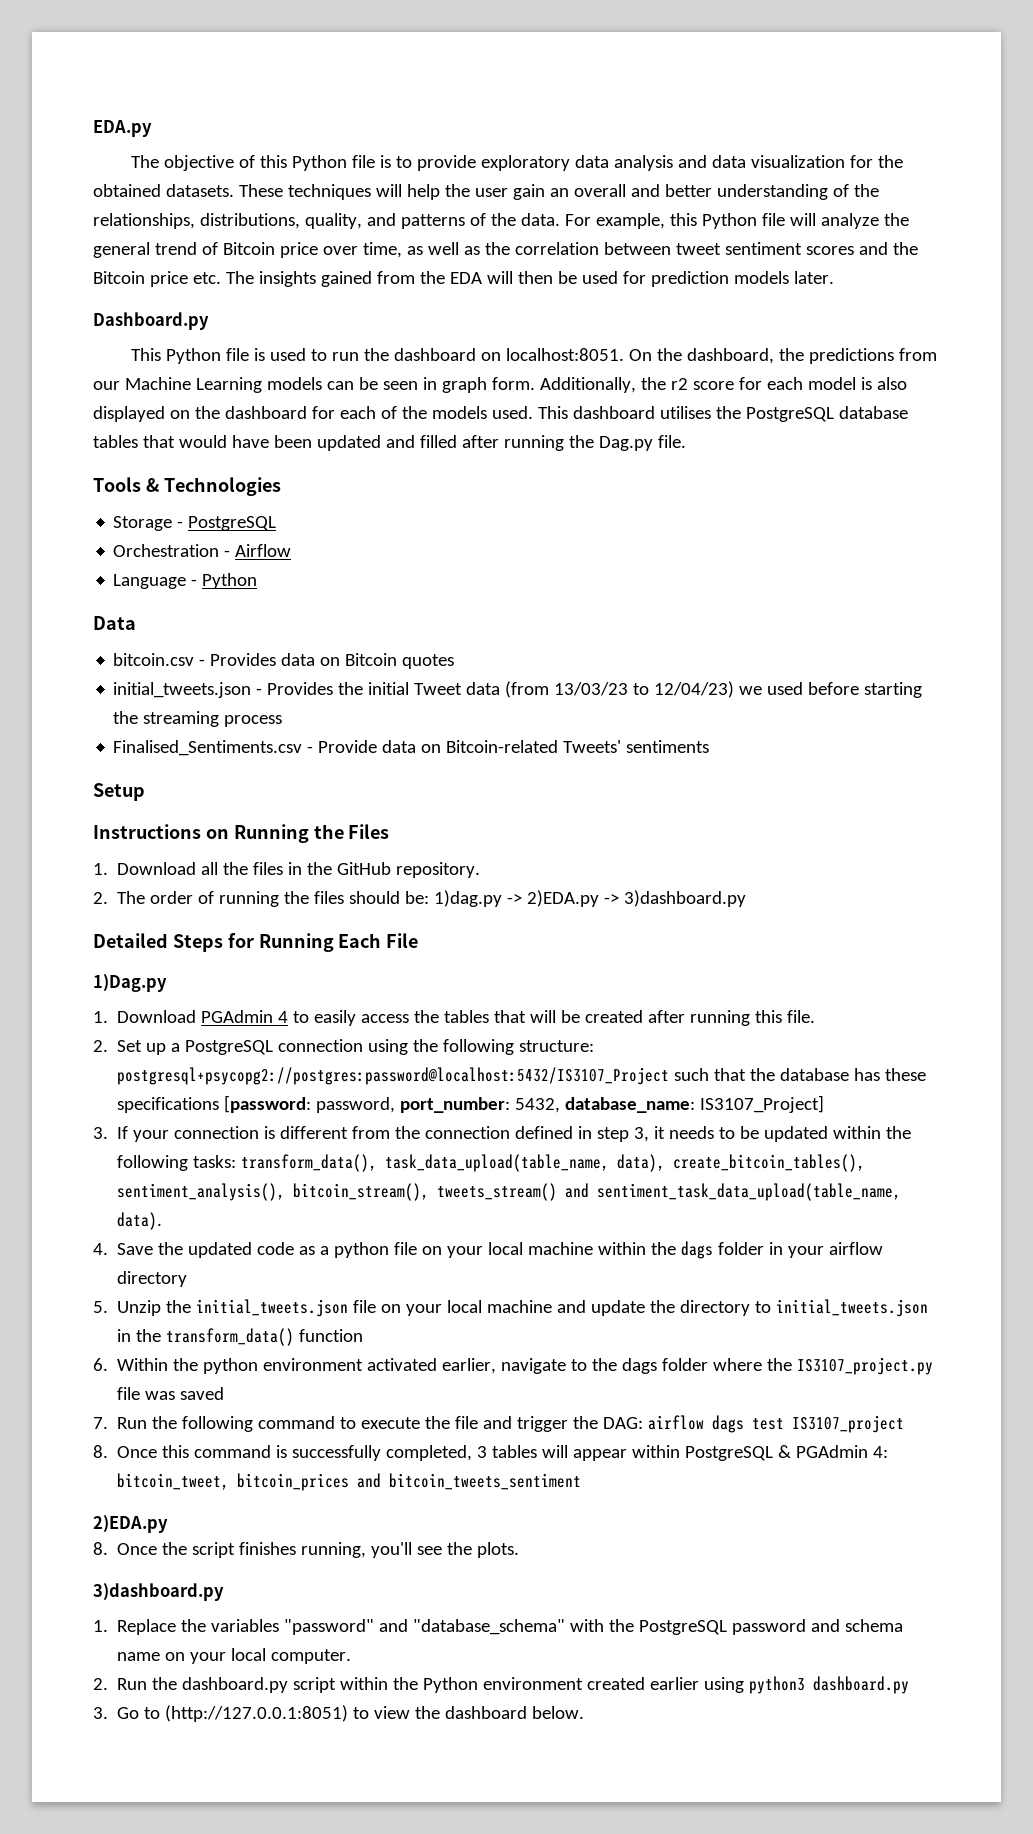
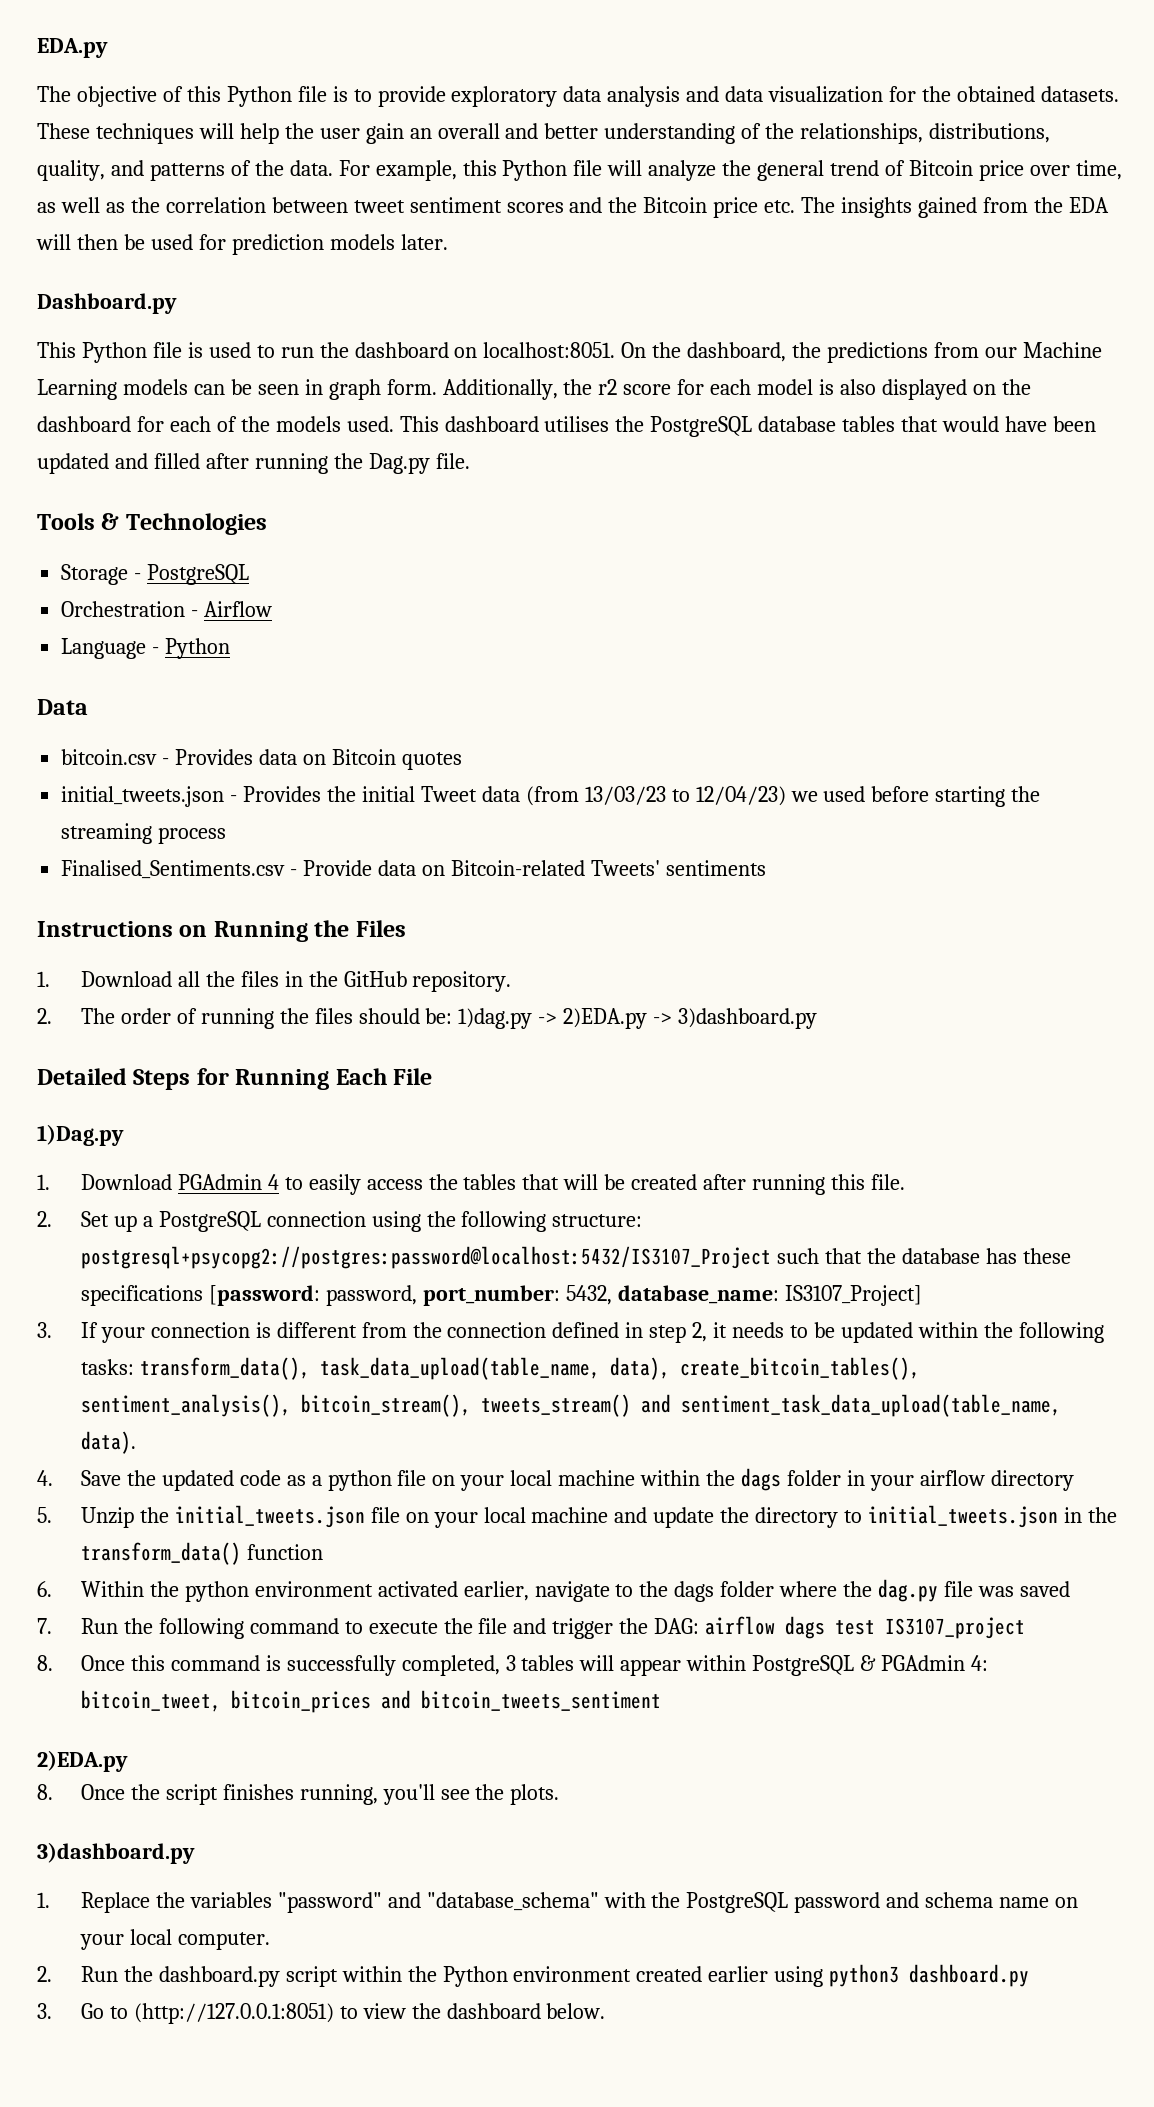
- Setup
- 3. If your connection is different from the connection defined in step 3, it needs to be updated within the following tasks: transform_data(), task_data_upload(table_name, data), create_bitcoin_tables(), sentiment_analysis(), bitcoin_stream(), tweets_stream() and sentiment_task_data_upload(table_name, data).
+ 3. If your connection is different from the connection defined in step 2, it needs to be updated within the following tasks: transform_data(), task_data_upload(table_name, data), create_bitcoin_tables(), sentiment_analysis(), bitcoin_stream(), tweets_stream() and sentiment_task_data_upload(table_name, data).
- 6. Within the python environment activated earlier, navigate to the dags folder where the IS3107_project.py file was saved
+ 6. Within the python environment activated earlier, navigate to the dags folder where the dag.py file was saved

